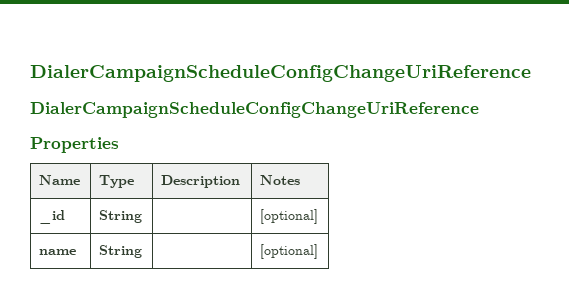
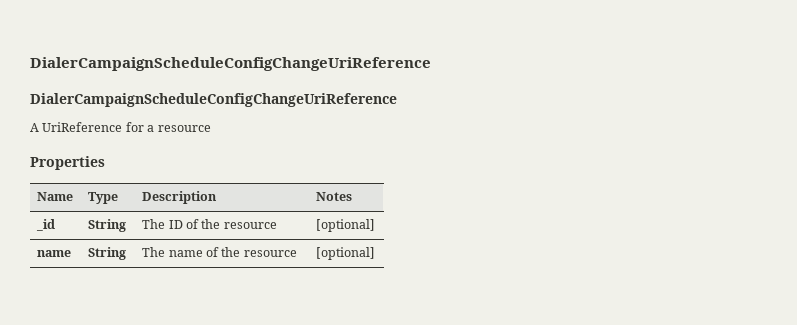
+ A UriReference for a resource
- _id | String | | [optional]
- name | String | | [optional]
+ _id | String | The ID of the resource | [optional]
+ name | String | The name of the resource | [optional]

